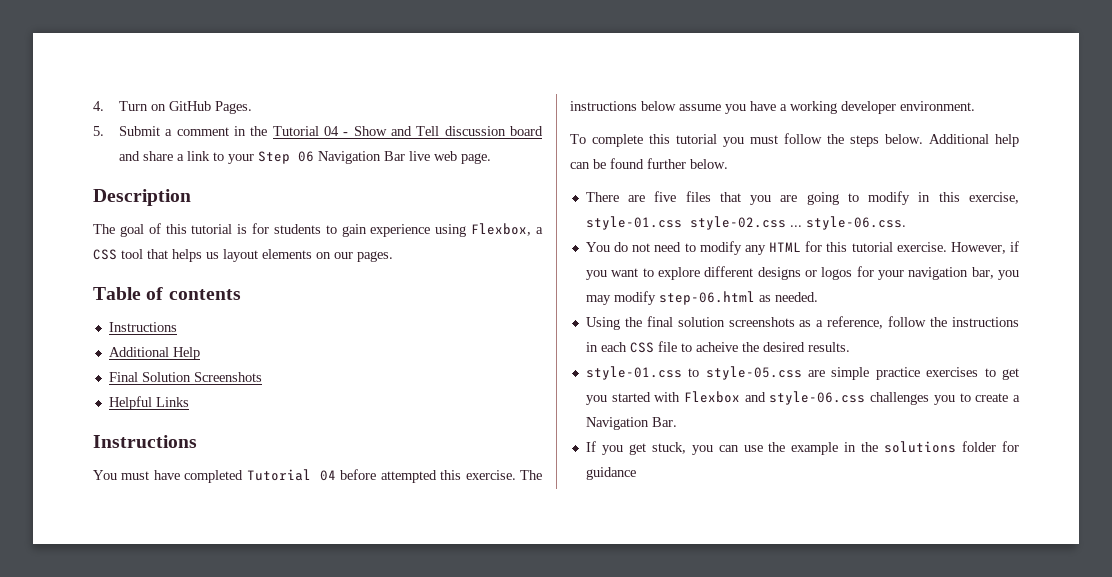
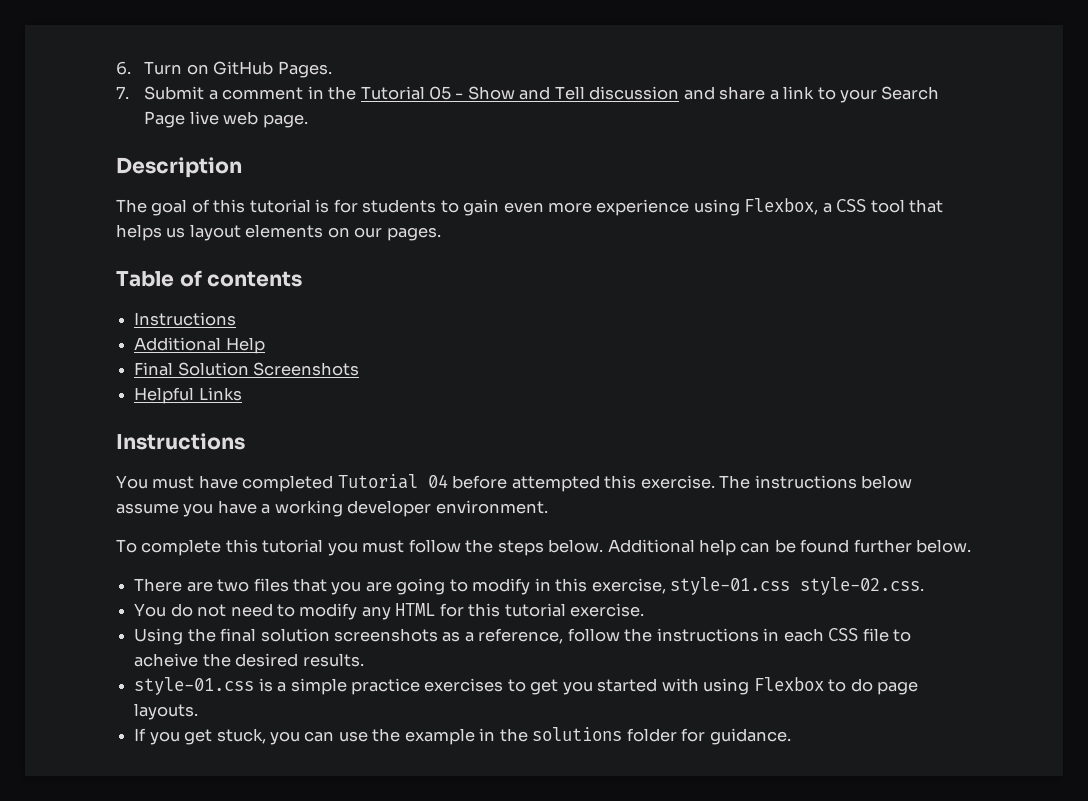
- 4. Turn on GitHub Pages.
+ 6. Turn on GitHub Pages.
- 5. Submit a comment in the Tutorial 04 - Show and Tell discussion board and share a link to your Step 06 Navigation Bar live web page.
+ 7. Submit a comment in the Tutorial 05 - Show and Tell discussion and share a link to your Search Page live web page.
- The goal of this tutorial is for students to gain experience using Flexbox, a CSS tool that helps us layout elements on our pages.
+ The goal of this tutorial is for students to gain even more experience using Flexbox, a CSS tool that helps us layout elements on our pages.
- There are five files that you are going to modify in this exercise, style-01.css style-02.css ... style-06.css.
+ There are two files that you are going to modify in this exercise, style-01.css style-02.css.
- However, if you want to explore different designs or logos for your navigation bar, you may modify step-06.html as needed.
- style-01.css to style-05.css are simple practice exercises to get you started with Flexbox and style-06.css challenges you to create a Navigation Bar.
+ style-01.css is a simple practice exercises to get you started with using Flexbox to do page layouts.
- If you get stuck, you can use the example in the solutions folder for guidance
+ If you get stuck, you can use the example in the solutions folder for guidance.

